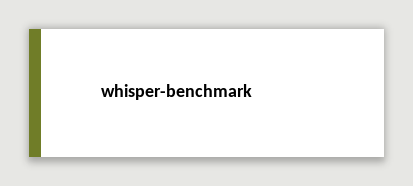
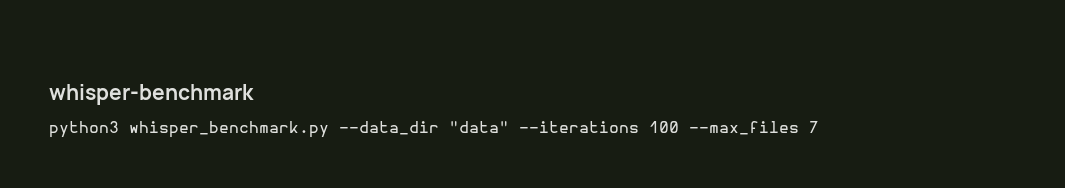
+ python3 whisper_benchmark.py --data_dir "data" --iterations 100 --max_files 7

